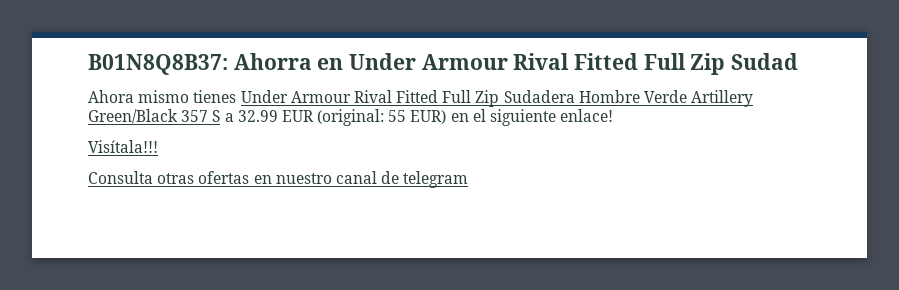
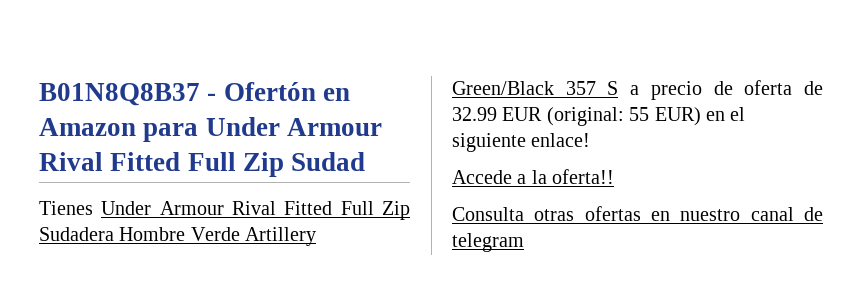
- B01N8Q8B37: Ahorra en Under Armour Rival Fitted Full Zip Sudad
+ B01N8Q8B37 - Ofertón en Amazon para Under Armour Rival Fitted Full Zip Sudad
- Ahora mismo tienes Under Armour Rival Fitted Full Zip Sudadera Hombre Verde Artillery Green/Black 357 S a 32.99 EUR (original: 55 EUR) en el siguiente enlace!
+ Tienes Under Armour Rival Fitted Full Zip Sudadera Hombre Verde Artillery Green/Black 357 S a precio de oferta de 32.99 EUR (original: 55 EUR) en el siguiente enlace!
- Visítala!!!
+ Accede a la oferta!!

